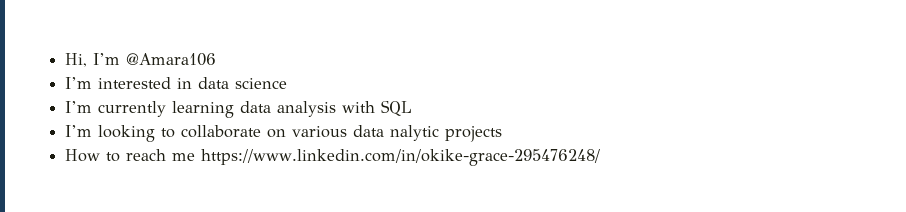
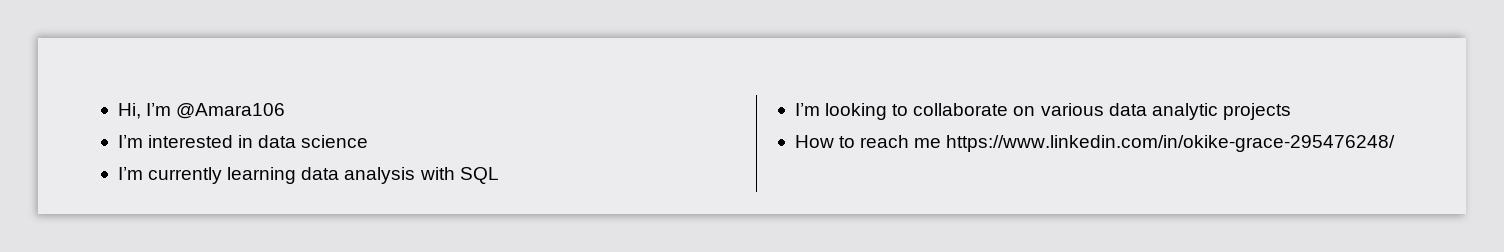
- I’m looking to collaborate on various data nalytic projects
+ I’m looking to collaborate on various data analytic projects

